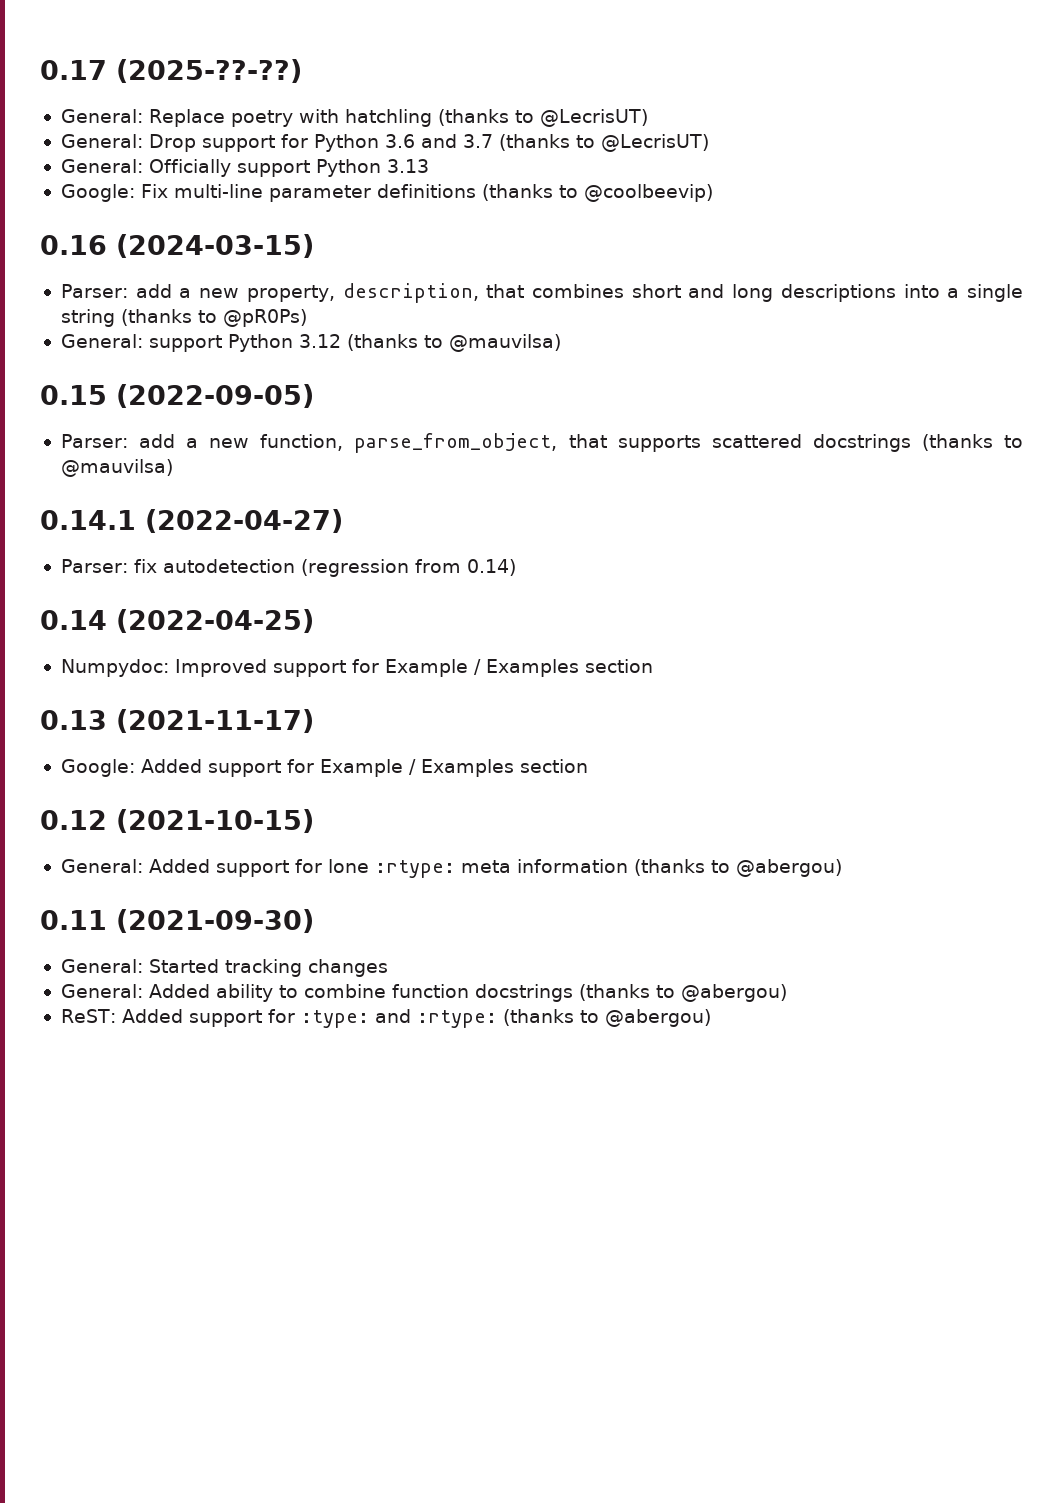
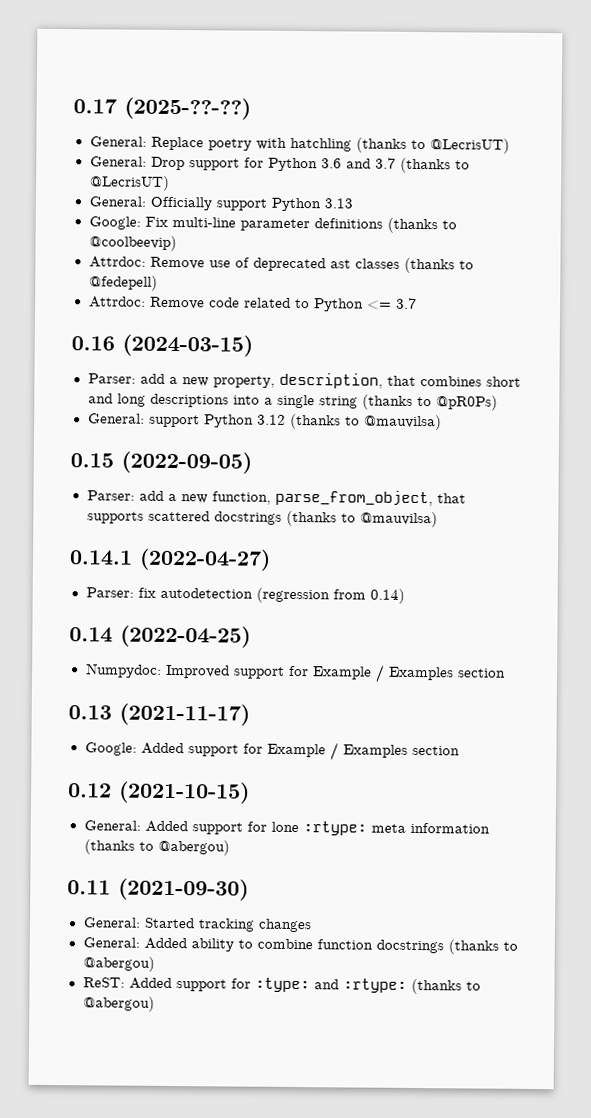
+ Attrdoc: Remove use of deprecated ast classes (thanks to @fedepell)
+ Attrdoc: Remove code related to Python <= 3.7

